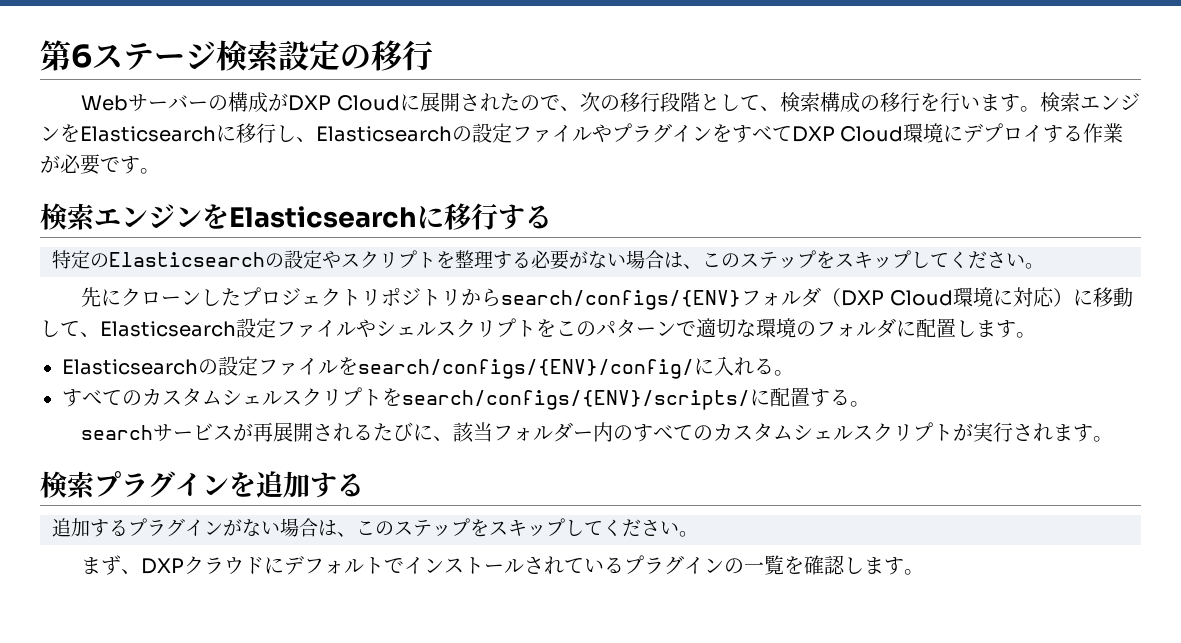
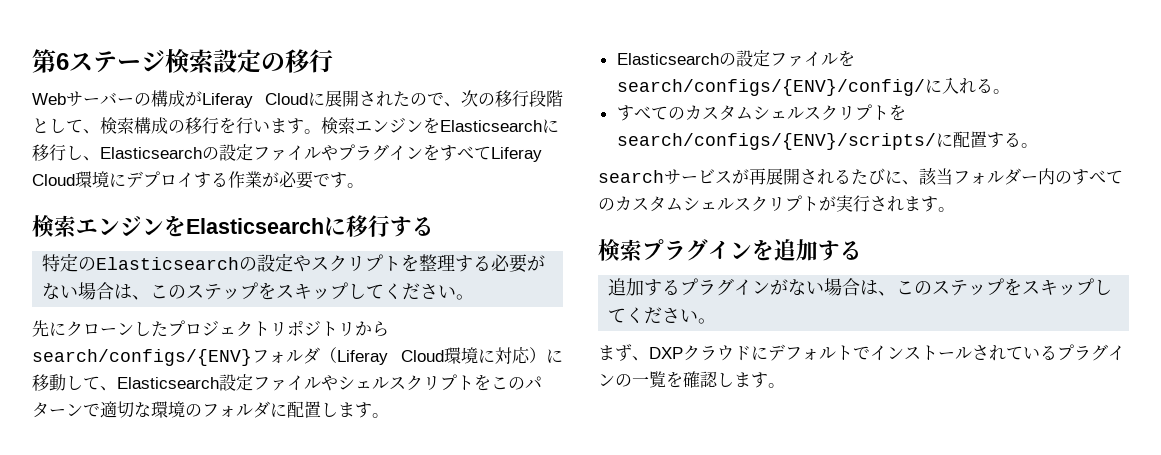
- Webサーバーの構成がDXP Cloudに展開されたので、次の移行段階として、検索構成の移行を行います。
+ Webサーバーの構成がLiferay Cloudに展開されたので、次の移行段階として、検索構成の移行を行います。
- 検索エンジンをElasticsearchに移行し、Elasticsearchの設定ファイルやプラグインをすべてDXP Cloud環境にデプロイする作業が必要です。
+ 検索エンジンをElasticsearchに移行し、Elasticsearchの設定ファイルやプラグインをすべてLiferay Cloud環境にデプロイする作業が必要です。
- 先にクローンしたプロジェクトリポジトリからsearch/configs/{ENV}フォルダ（DXP Cloud環境に対応）に移動して、Elasticsearch設定ファイルやシェルスクリプトをこのパターンで適切な環境のフォルダに配置します。
+ 先にクローンしたプロジェクトリポジトリからsearch/configs/{ENV}フォルダ（Liferay Cloud環境に対応）に移動して、Elasticsearch設定ファイルやシェルスクリプトをこのパターンで適切な環境のフォルダに配置します。

